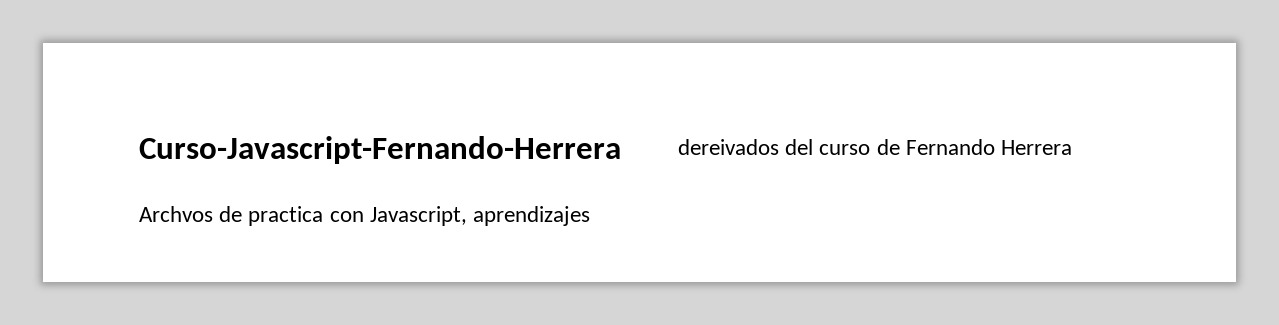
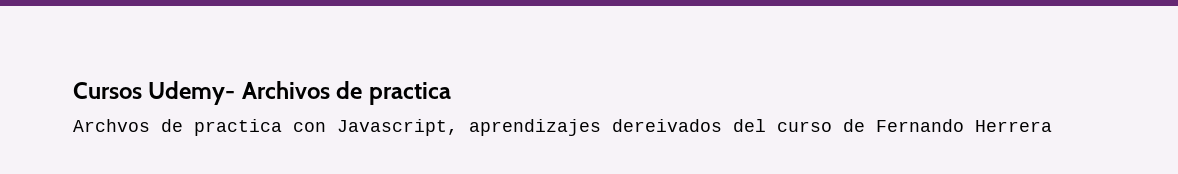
- Curso-Javascript-Fernando-Herrera
+ Cursos Udemy- Archivos de practica

